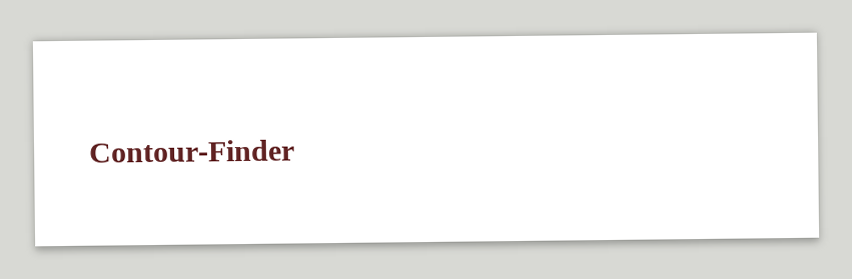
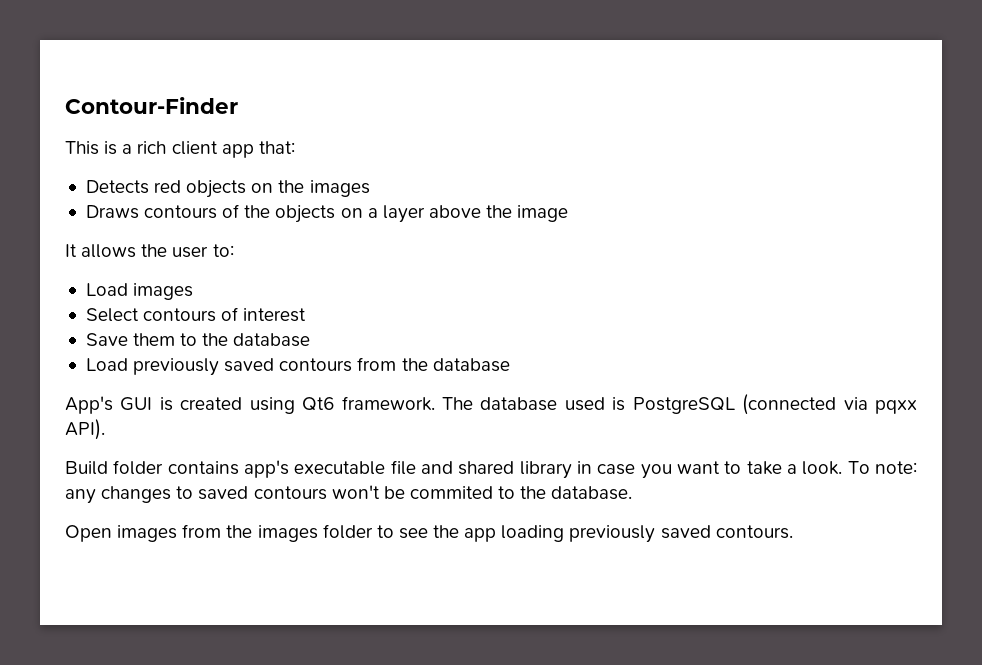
+ This is a rich client app that:
+ Detects red objects on the images
+ Draws contours of the objects on a layer above the image
+ It allows the user to:
+ Load images
+ Select contours of interest
+ Save them to the database
+ Load previously saved contours from the database
+ App's GUI is created using Qt6 framework. The database used is PostgreSQL (connected via pqxx API).
+ Build folder contains app's executable file and shared library in case you want to take a look. To note: any changes to saved contours won't be commited to the database.
+ Open images from the images folder to see the app loading previously saved contours.

